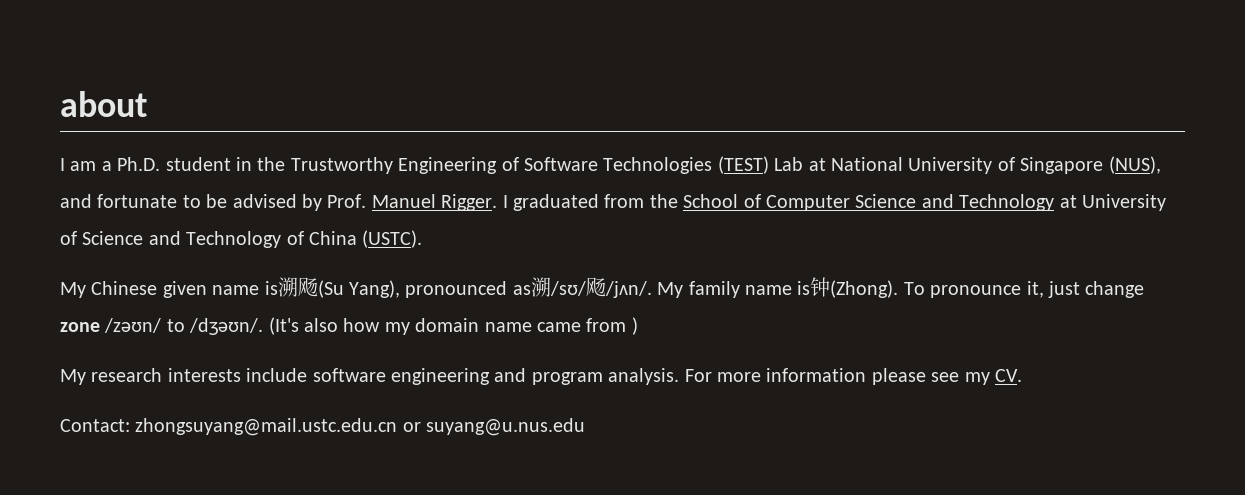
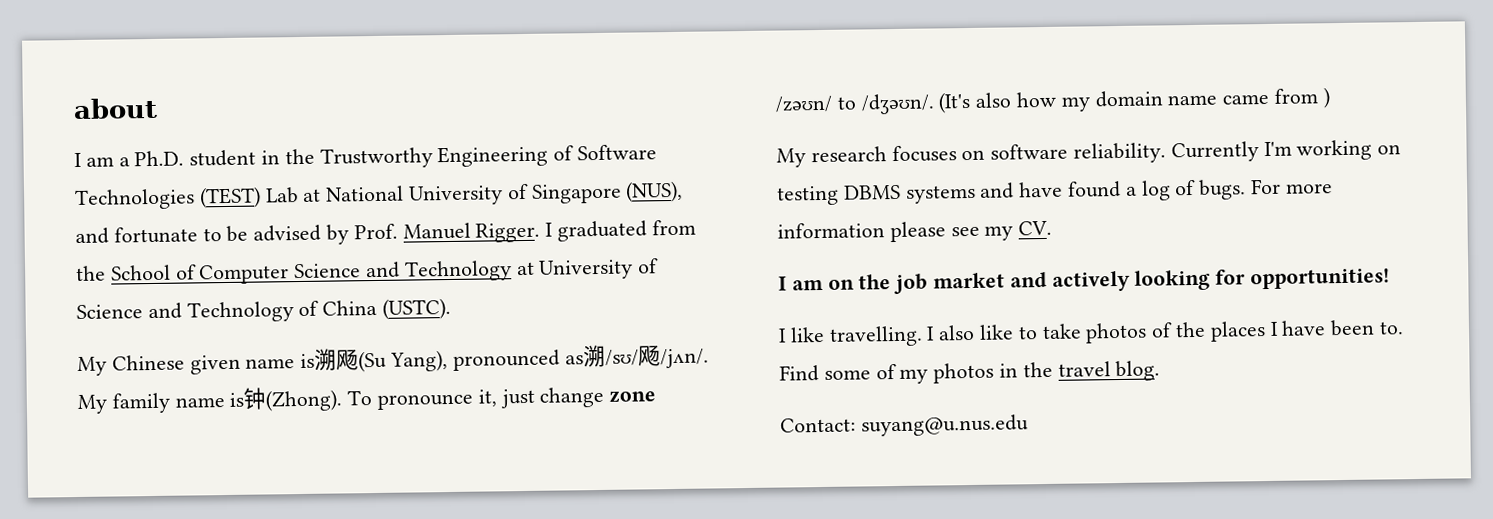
- My research interests include software engineering and program analysis.
+ My research focuses on software reliability. Currently I'm working on testing DBMS systems and have found a log of bugs.
+ I am on the job market and actively looking for opportunities!
+ I like travelling. I also like to take photos of the places I have been to. Find some of my photos in the travel blog.
- Contact: zhongsuyang@mail.ustc.edu.cn or suyang@u.nus.edu
+ Contact: suyang@u.nus.edu

